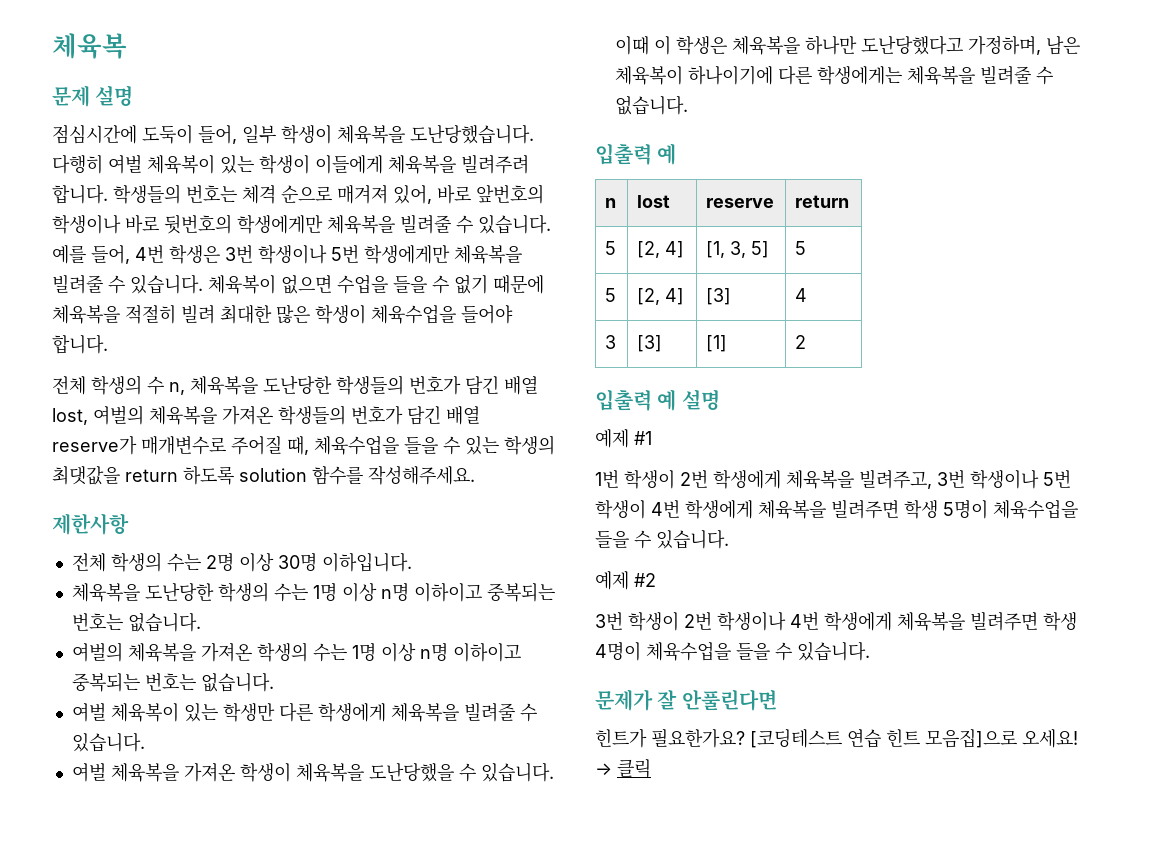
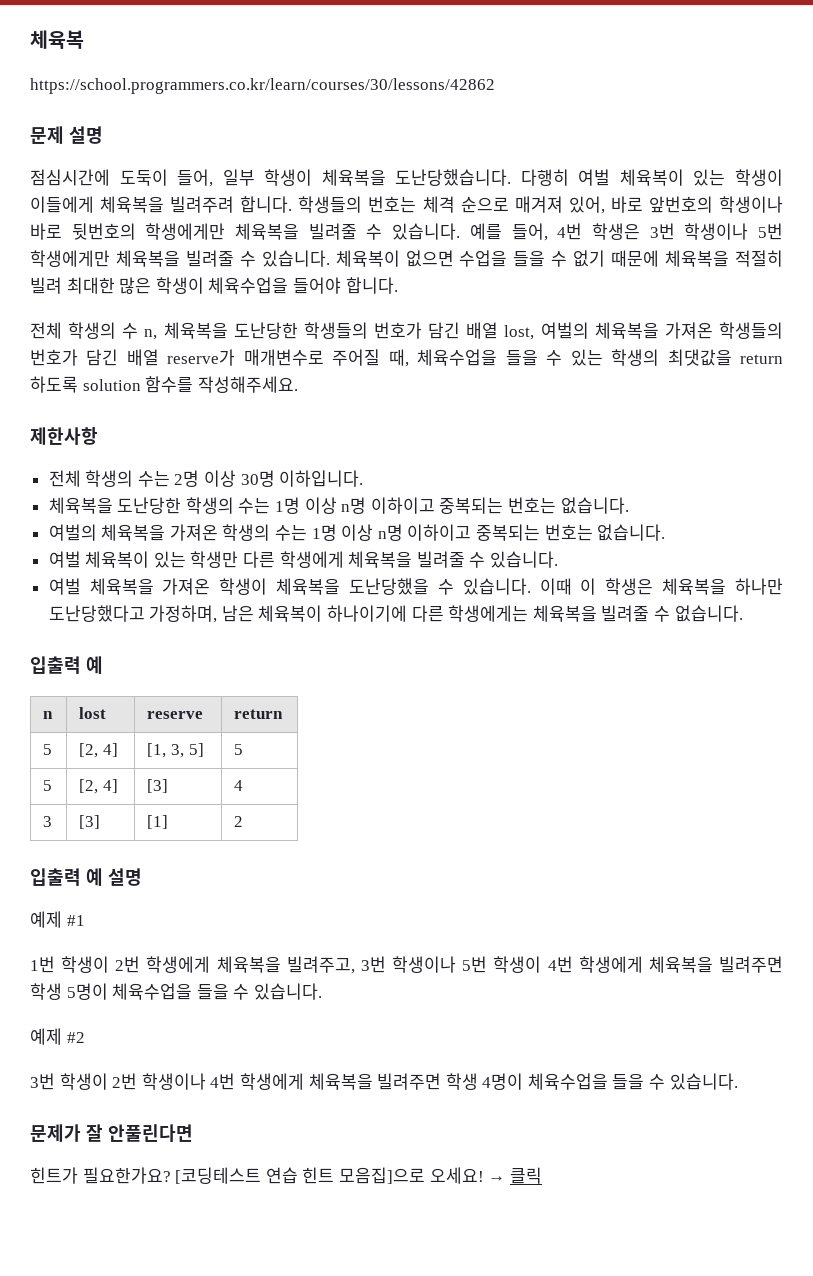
+ https://school.programmers.co.kr/learn/courses/30/lessons/42862

